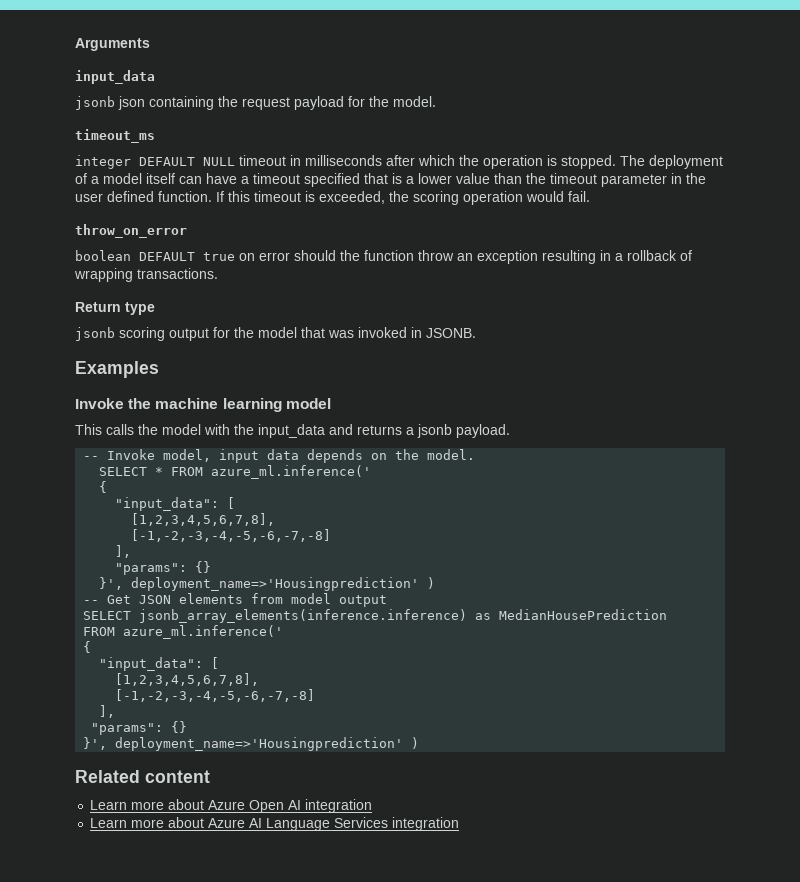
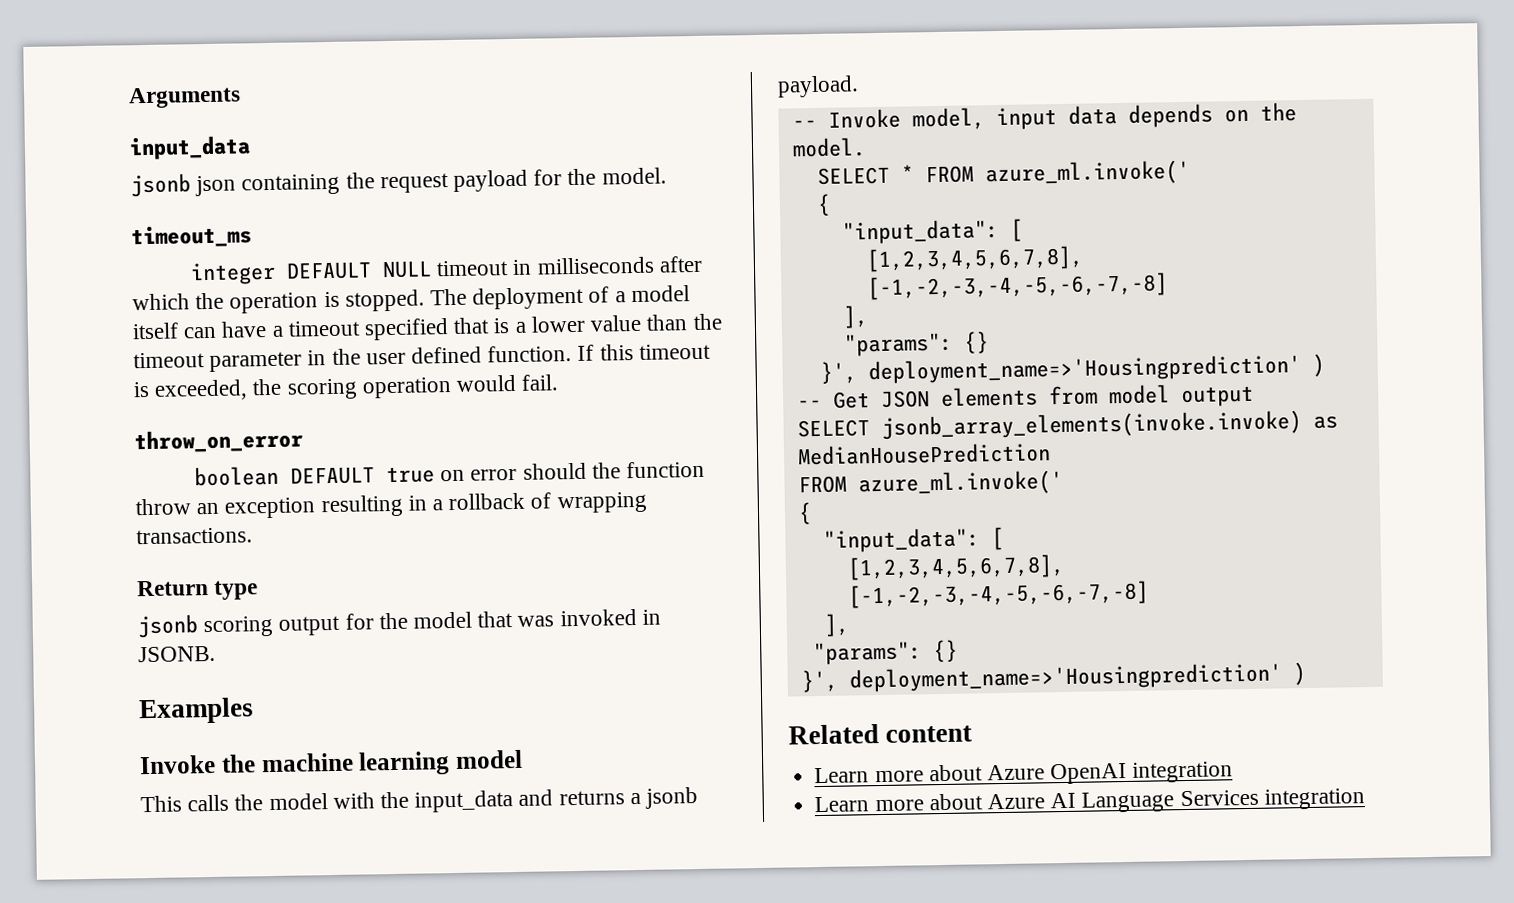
- SELECT * FROM azure_ml.inference('
+ SELECT * FROM azure_ml.invoke('
- SELECT jsonb_array_elements(inference.inference) as MedianHousePrediction
- FROM azure_ml.inference('
+ SELECT jsonb_array_elements(invoke.invoke) as MedianHousePrediction
+ FROM azure_ml.invoke('
- Learn more about Azure Open AI integration
+ Learn more about Azure OpenAI integration

